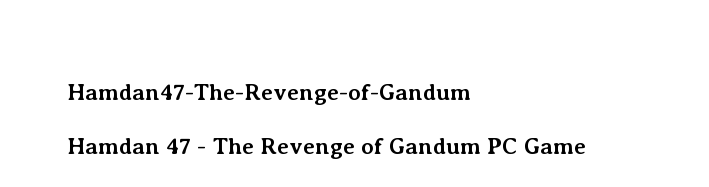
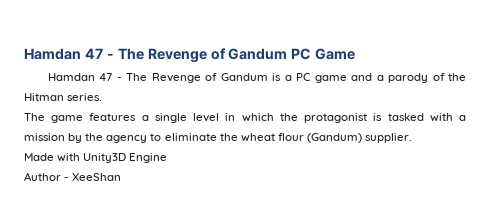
- Hamdan47-The-Revenge-of-Gandum
+ Hamdan 47 - The Revenge of Gandum is a PC game and a parody of the Hitman series.
+ The game features a single level in which the protagonist is tasked with a mission by the agency to eliminate the wheat flour (Gandum) supplier.
+ Made with Unity3D Engine
+ Author - XeeShan

